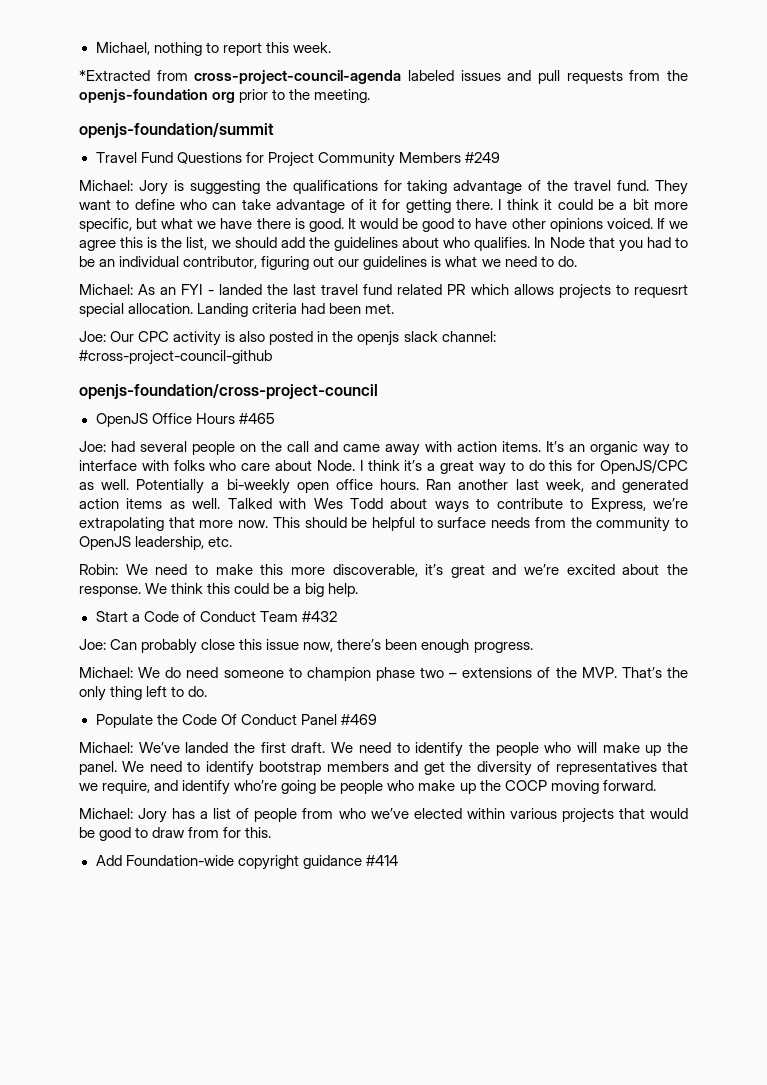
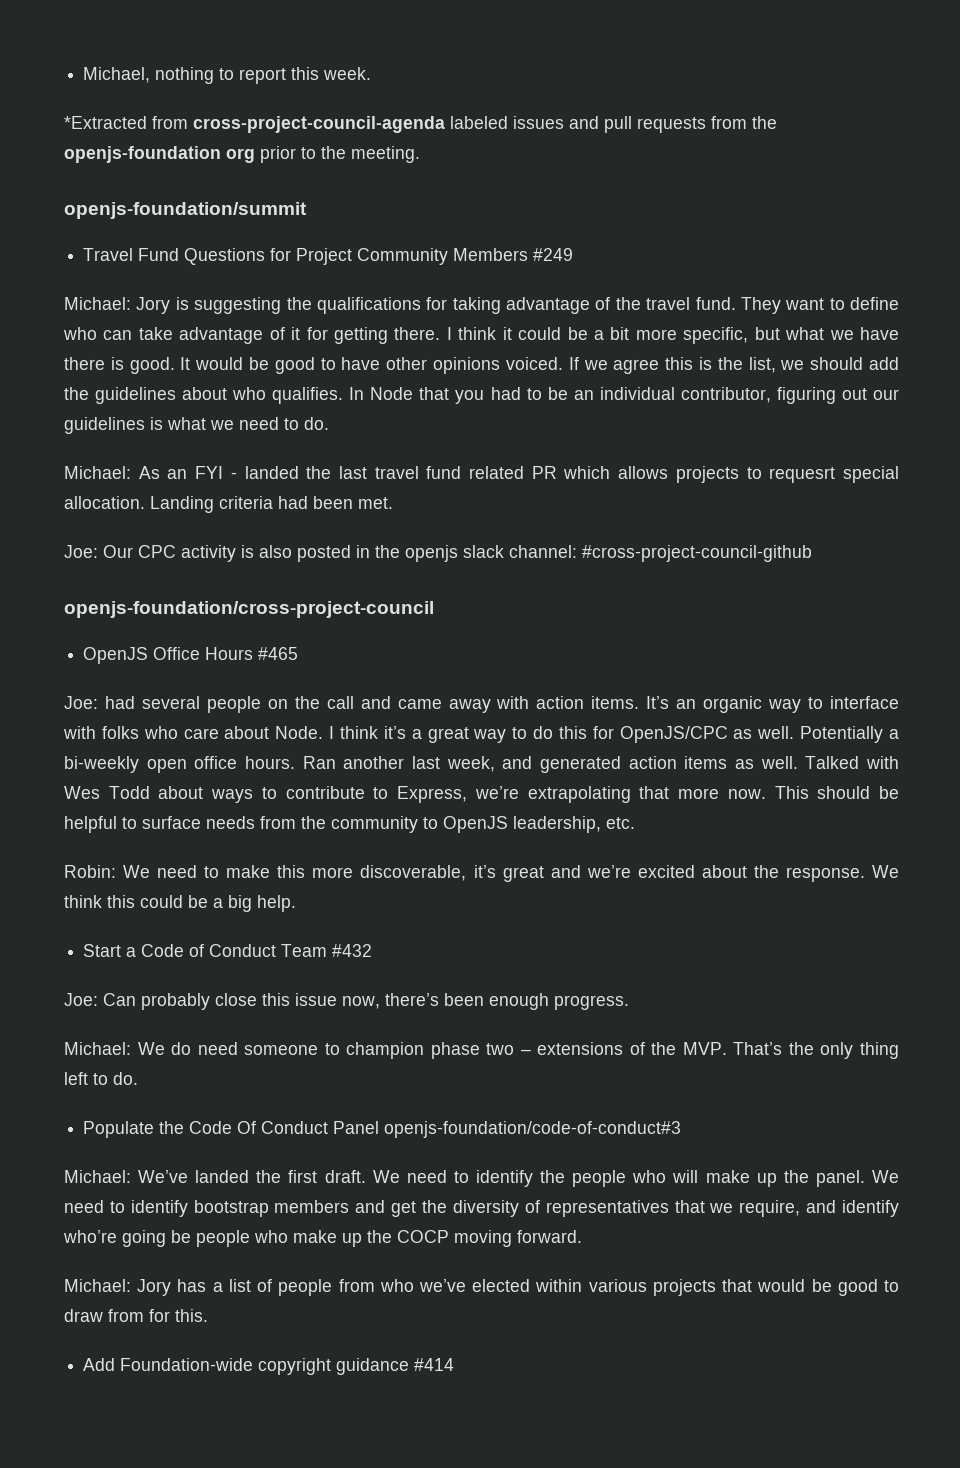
- Populate the Code Of Conduct Panel #469
+ Populate the Code Of Conduct Panel openjs-foundation/code-of-conduct#3

